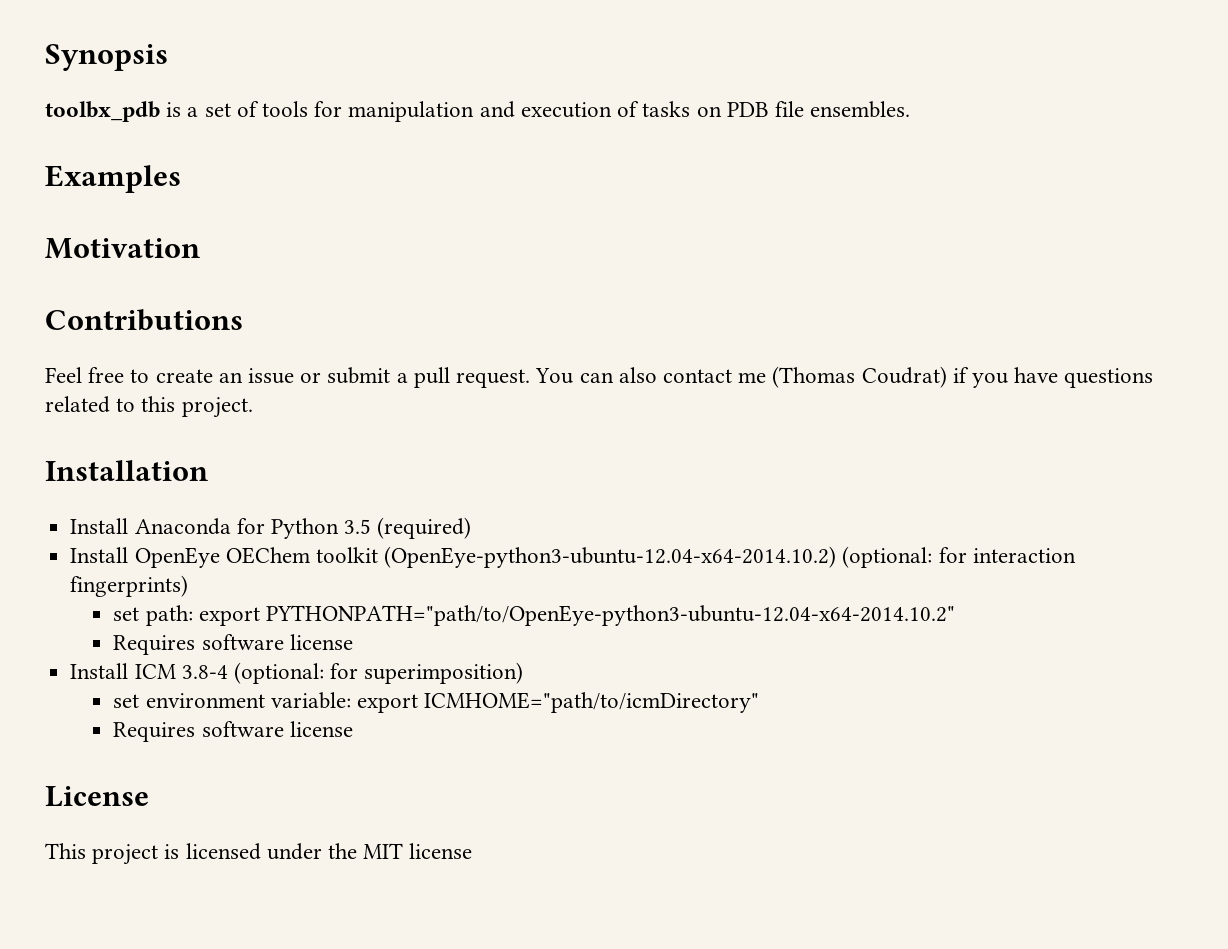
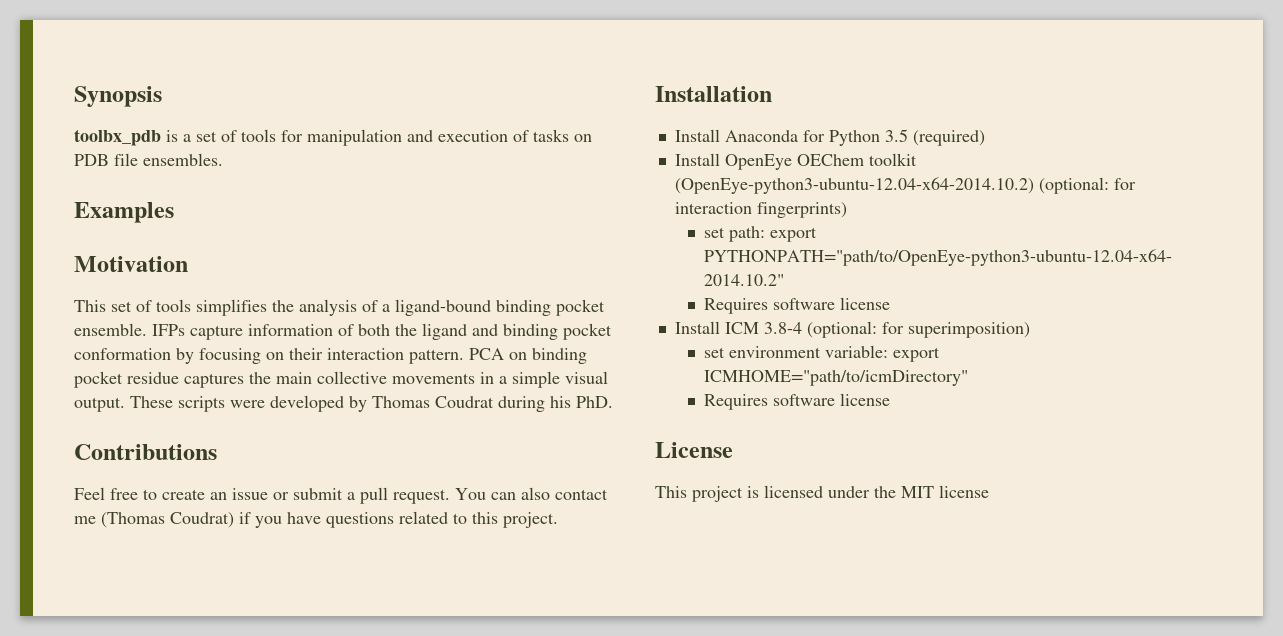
+ This set of tools simplifies the analysis of a ligand-bound binding pocket ensemble. IFPs capture information of both the ligand and binding pocket conformation by focusing on their interaction pattern. PCA on binding pocket residue captures the main collective movements in a simple visual output. These scripts were developed by Thomas Coudrat during his PhD.

